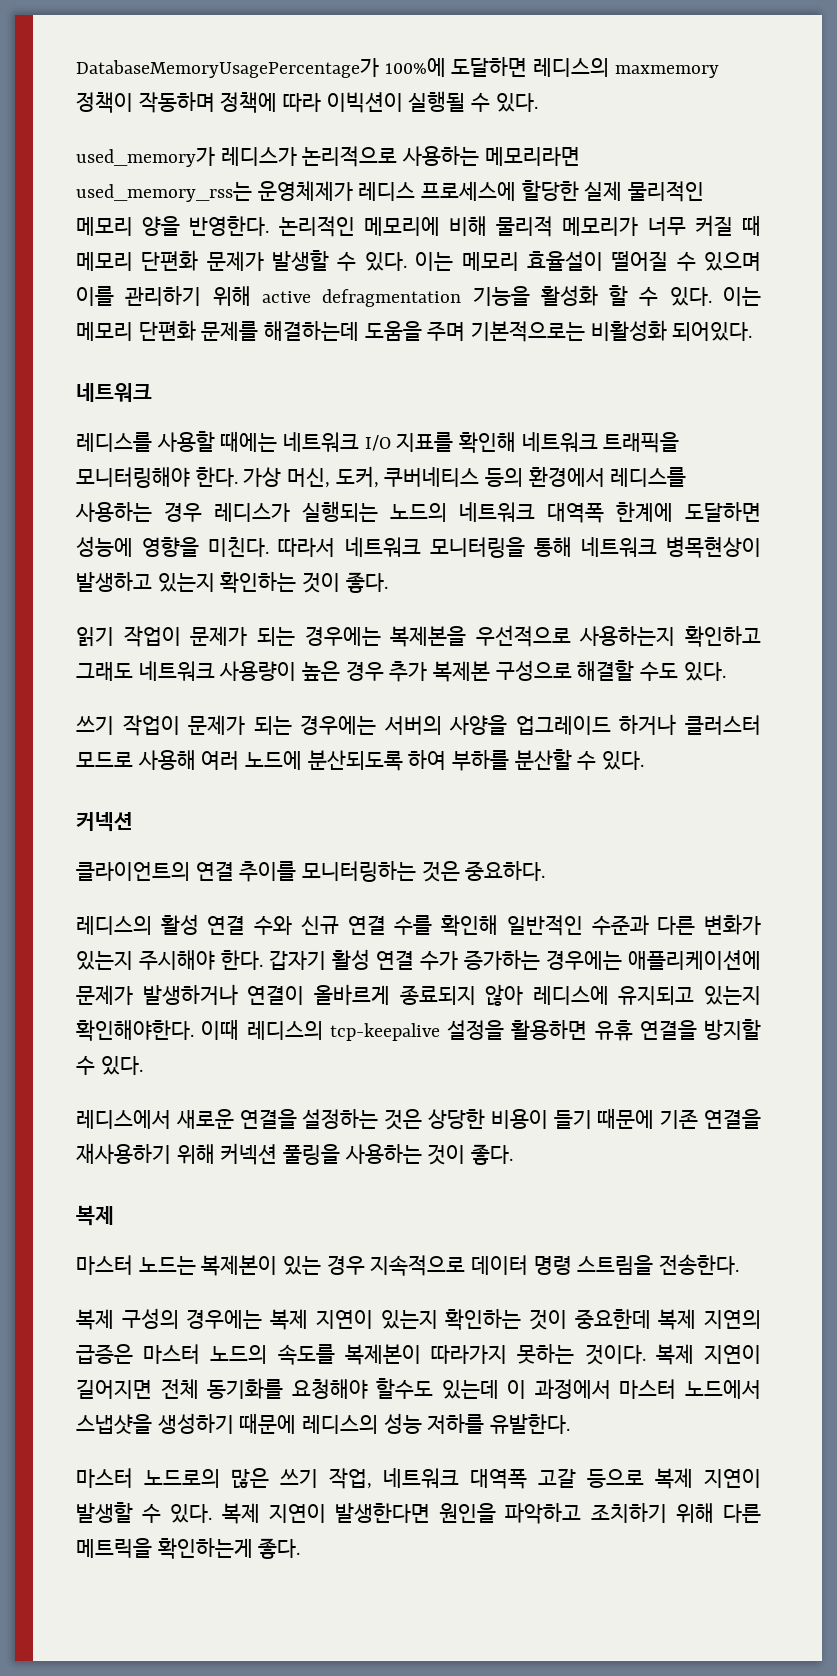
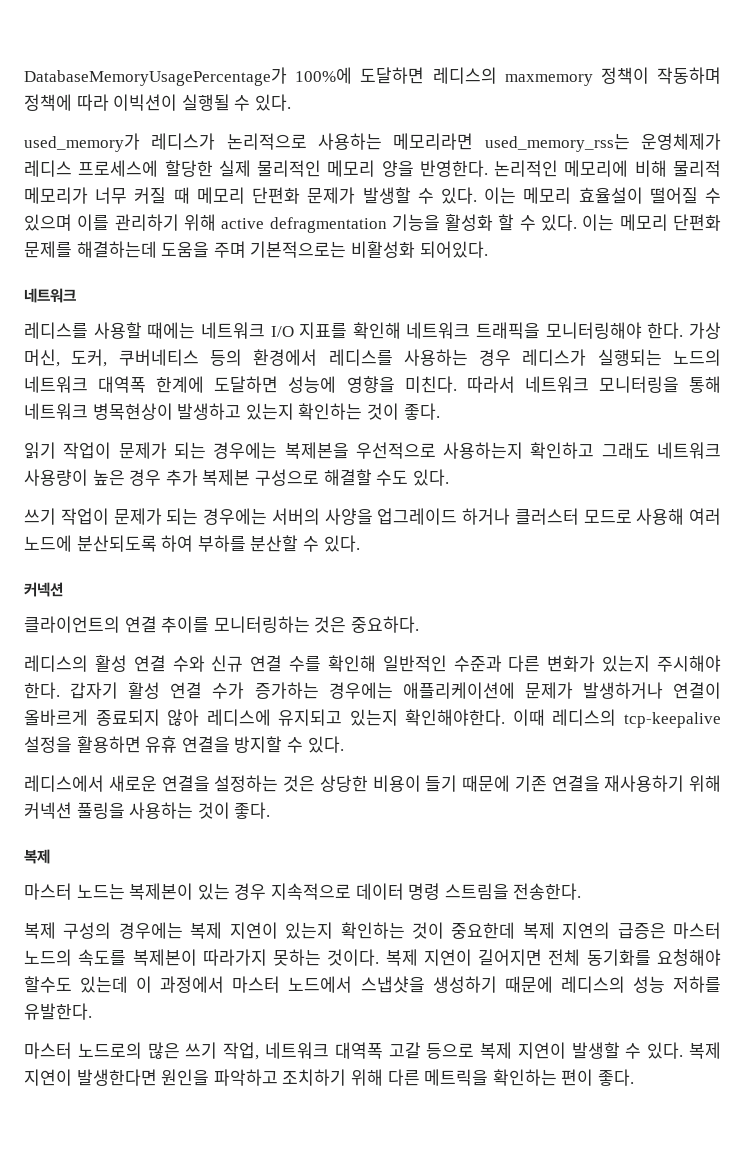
- 복제 지연이 발생한다면 원인을 파악하고 조치하기 위해 다른 메트릭을 확인하는게 좋다.
+ 복제 지연이 발생한다면 원인을 파악하고 조치하기 위해 다른 메트릭을 확인하는 편이 좋다.

